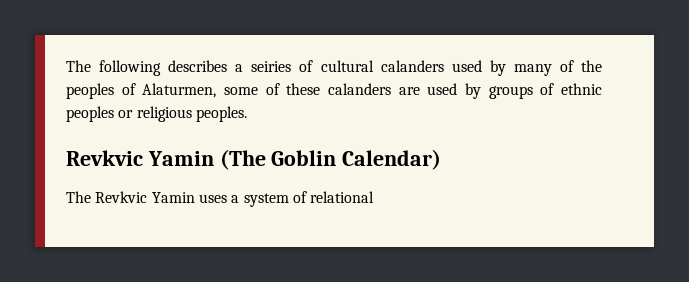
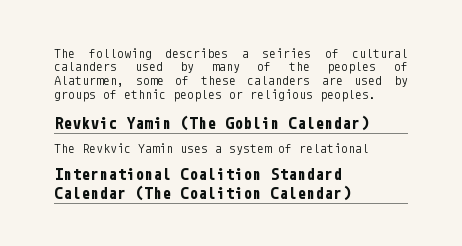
+ International Coalition Standard Calendar (The Coalition Calendar)

